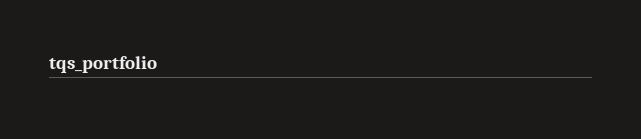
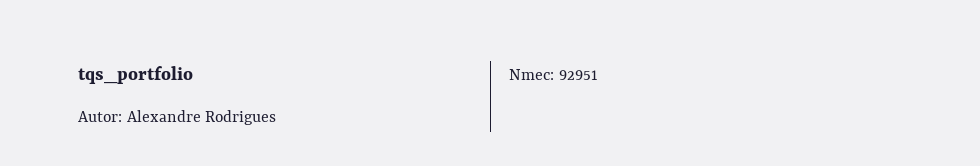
+ Autor: Alexandre Rodrigues
+ Nmec: 92951

